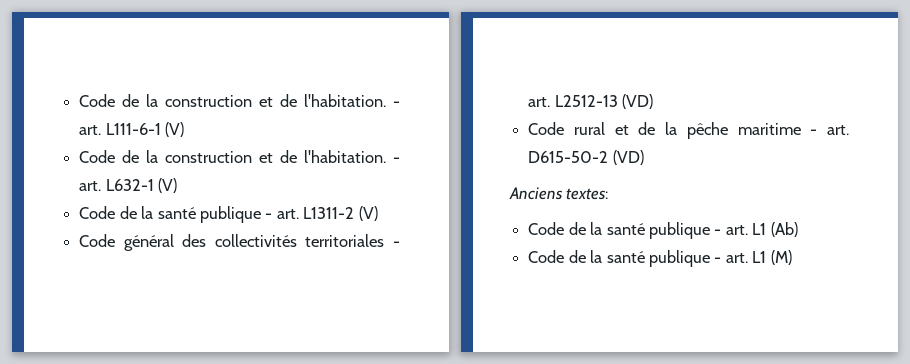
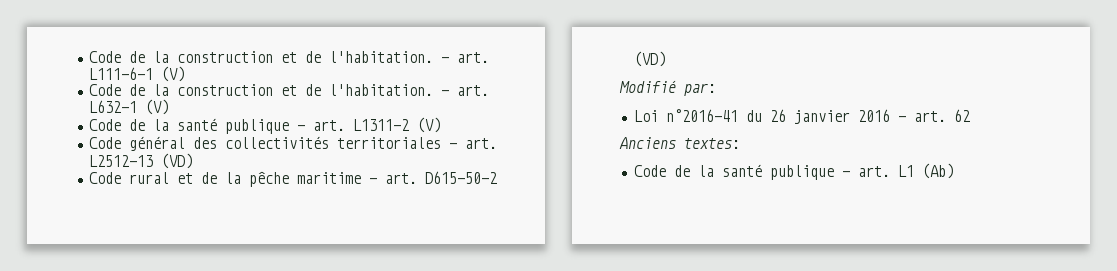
+ Modifié par:
+ Loi n°2016-41 du 26 janvier 2016 - art. 62
- Code de la santé publique - art. L1 (M)

